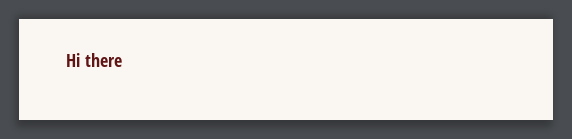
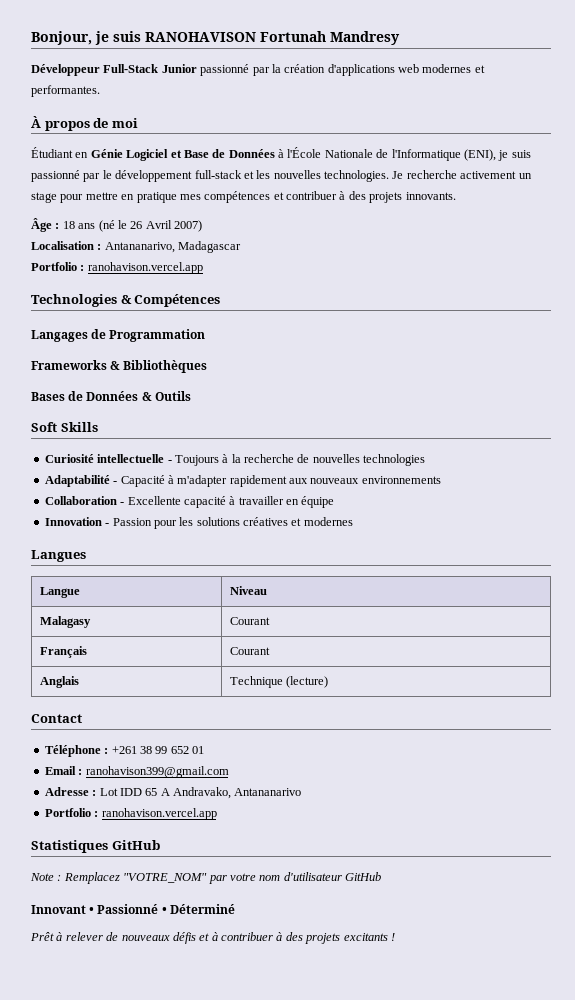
- Hi there
+ Bonjour, je suis RANOHAVISON Fortunah Mandresy
+ Développeur Full-Stack Junior passionné par la création d'applications web modernes et performantes.
+ À propos de moi
+ Étudiant en Génie Logiciel et Base de Données à l'École Nationale de l'Informatique (ENI), je suis passionné par le développement full-stack et les nouvelles technologies. Je recherche activement un stage pour mettre en pratique mes compétences et contribuer à des projets innovants.
+ Âge : 18 ans (né le 26 Avril 2007)
+ Localisation : Antananarivo, Madagascar
+ Portfolio : ranohavison.vercel.app
+ Technologies & Compétences
+ Langages de Programmation
+ Frameworks & Bibliothèques
+ Bases de Données & Outils
+ Soft Skills
+ Curiosité intellectuelle - Toujours à la recherche de nouvelles technologies
+ Adaptabilité - Capacité à m'adapter rapidement aux nouveaux environnements
+ Collaboration - Excellente capacité à travailler en équipe
+ Innovation - Passion pour les solutions créatives et modernes
+ Langues
+ Langue | Niveau
+ Malagasy | Courant
+ Français | Courant
+ Anglais | Technique (lecture)
+ Contact
+ Téléphone : +261 38 99 652 01
+ Email : ranohavison399@gmail.com
+ Adresse : Lot IDD 65 A Andravako, Antananarivo
+ Portfolio : ranohavison.vercel.app
+ Statistiques GitHub
+ Note : Remplacez "VOTRE_NOM" par votre nom d'utilisateur GitHub
+ Innovant • Passionné • Déterminé
+ Prêt à relever de nouveaux défis et à contribuer à des projets excitants !

